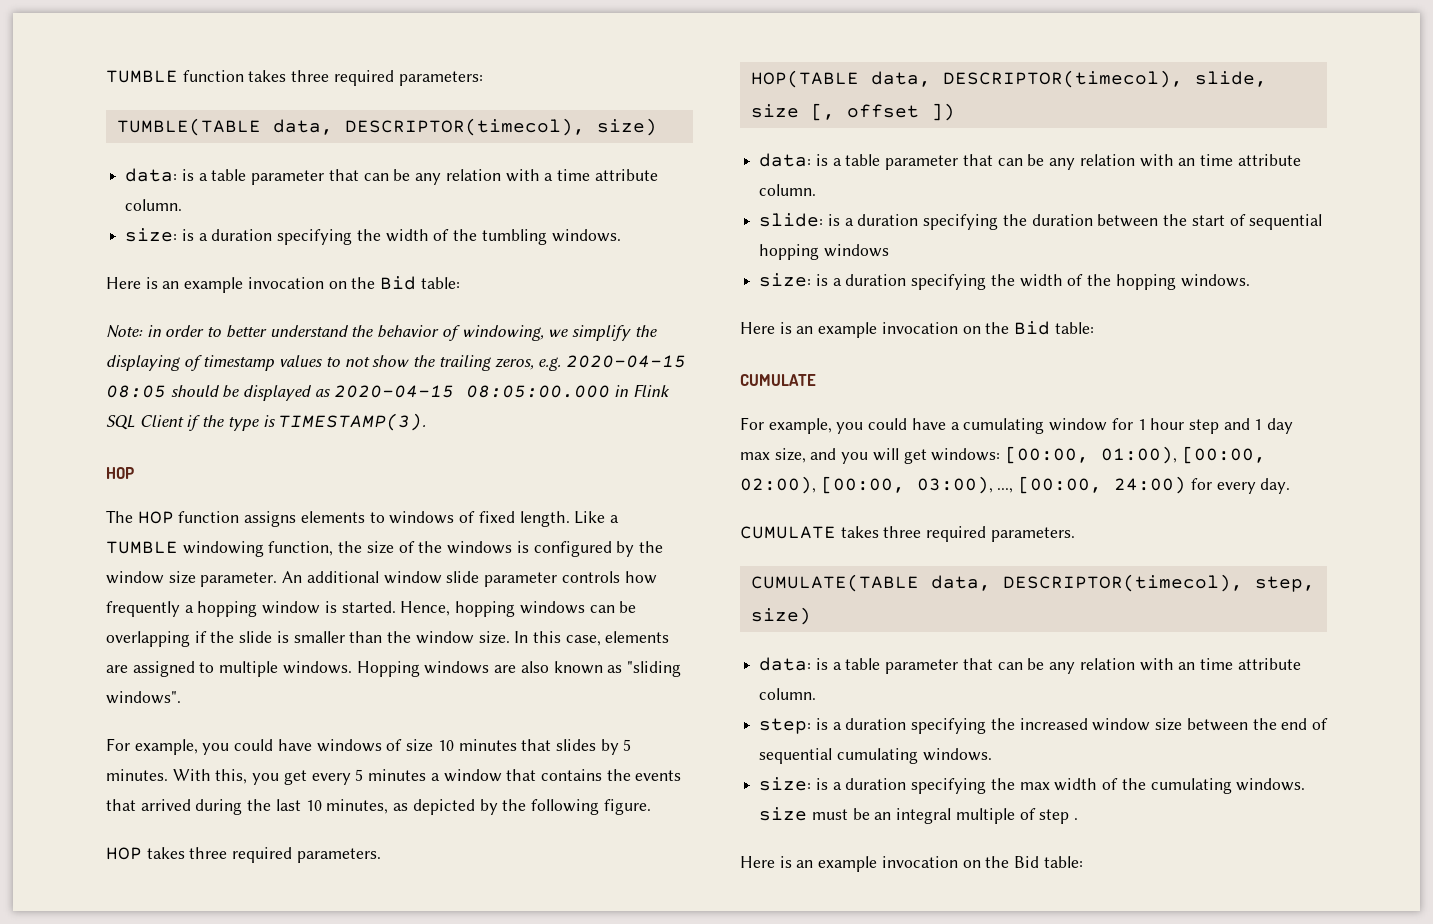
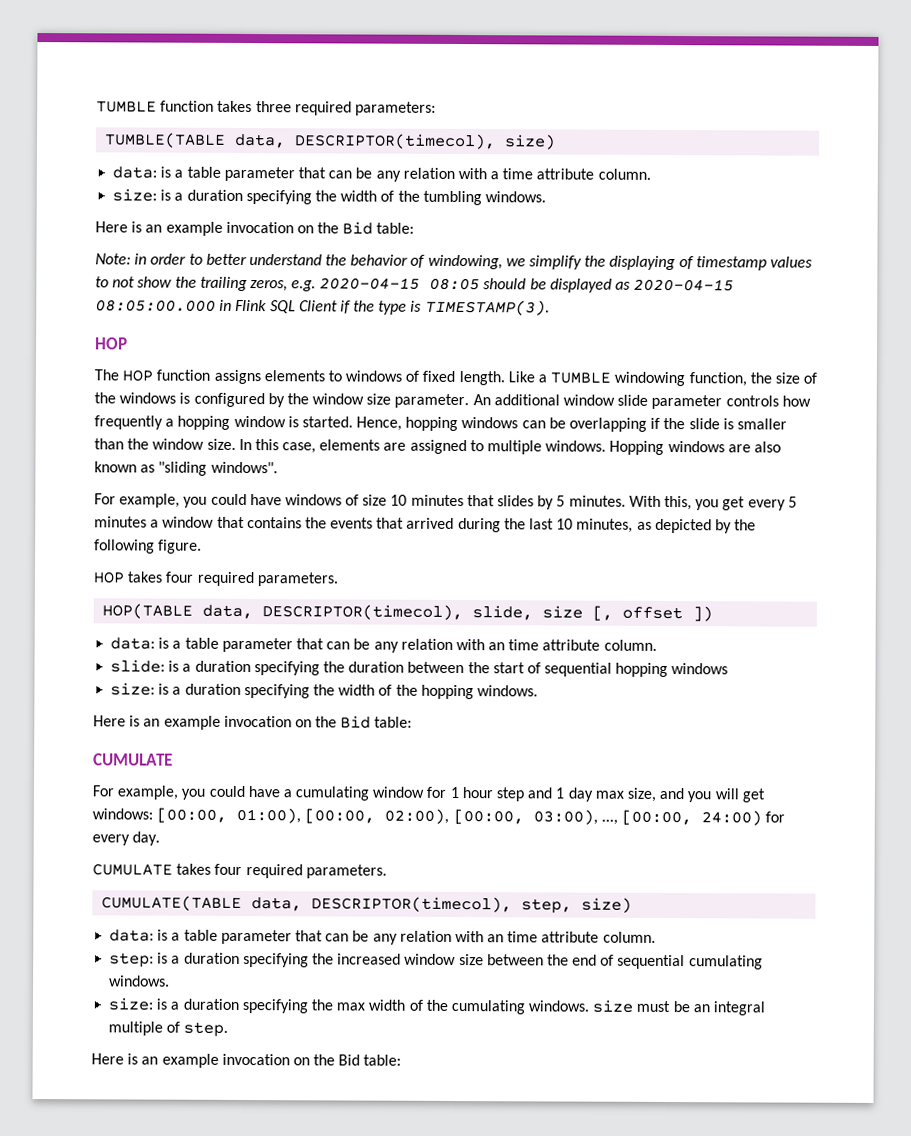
- HOP takes three required parameters.
+ HOP takes four required parameters.
- CUMULATE takes three required parameters.
+ CUMULATE takes four required parameters.
- size: is a duration specifying the max width of the cumulating windows. size must be an integral multiple of step .
+ size: is a duration specifying the max width of the cumulating windows. size must be an integral multiple of step.

